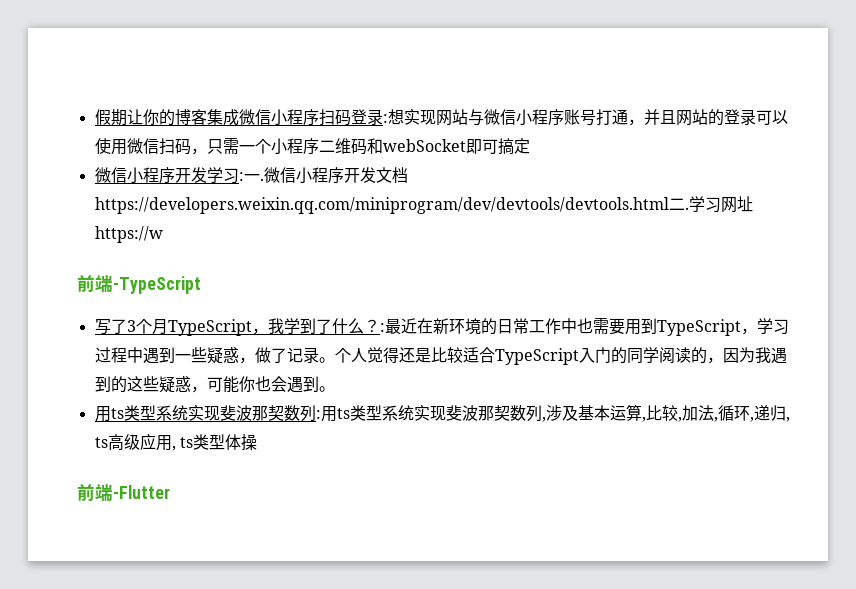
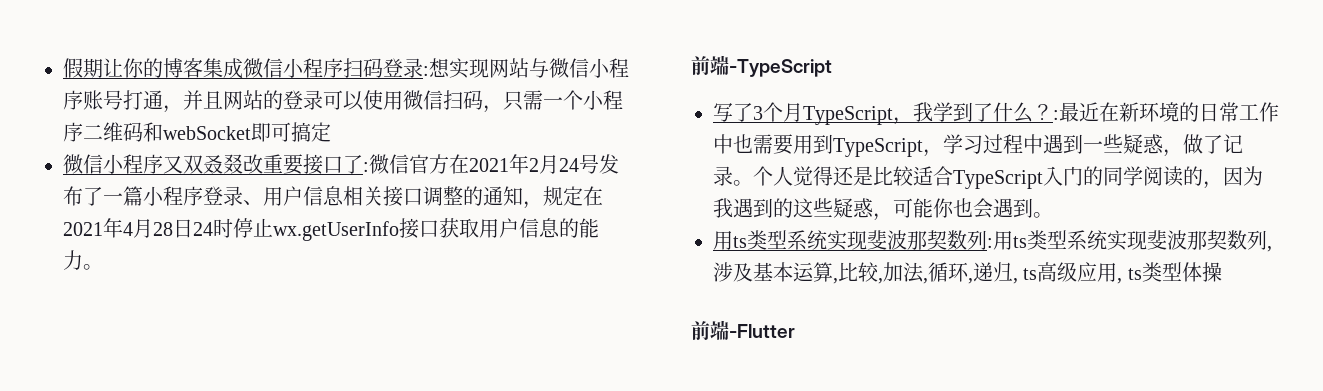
- 微信小程序开发学习:一.微信小程序开发文档https://developers.weixin.qq.com/miniprogram/dev/devtools/devtools.html二.学习网址https://w
+ 微信小程序又双叒叕改重要接口了:微信官方在2021年2月24号发布了一篇小程序登录、用户信息相关接口调整的通知，规定在2021年4月28日24时停止wx.getUserInfo接口获取用户信息的能力。

